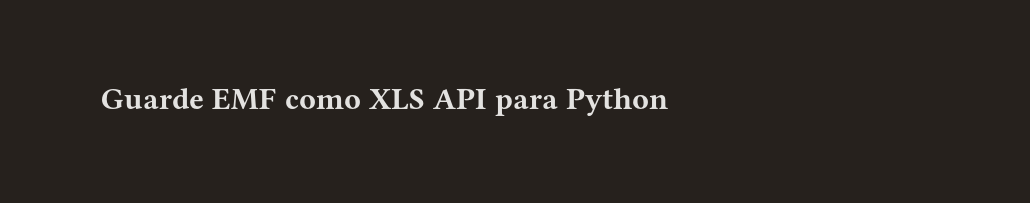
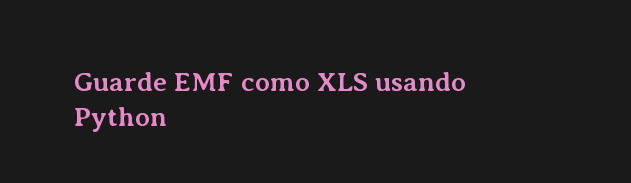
- Guarde EMF como XLS API para Python
+ Guarde EMF como XLS usando Python

